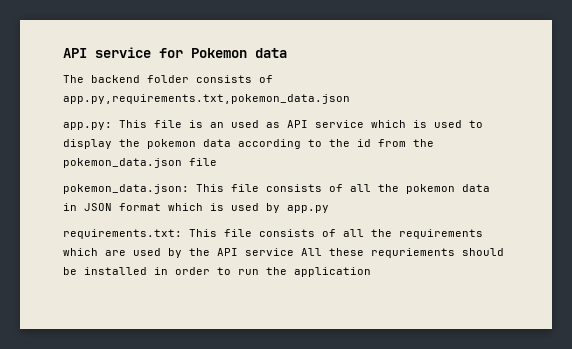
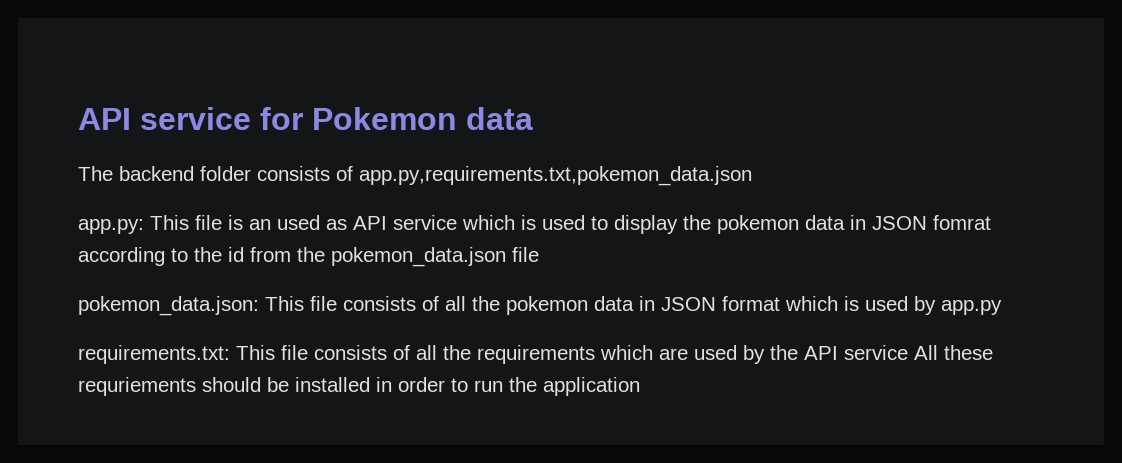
- app.py: This file is an used as API service which is used to display the pokemon data according to the id from the pokemon_data.json file
+ app.py: This file is an used as API service which is used to display the pokemon data in JSON fomrat according to the id from the pokemon_data.json file

